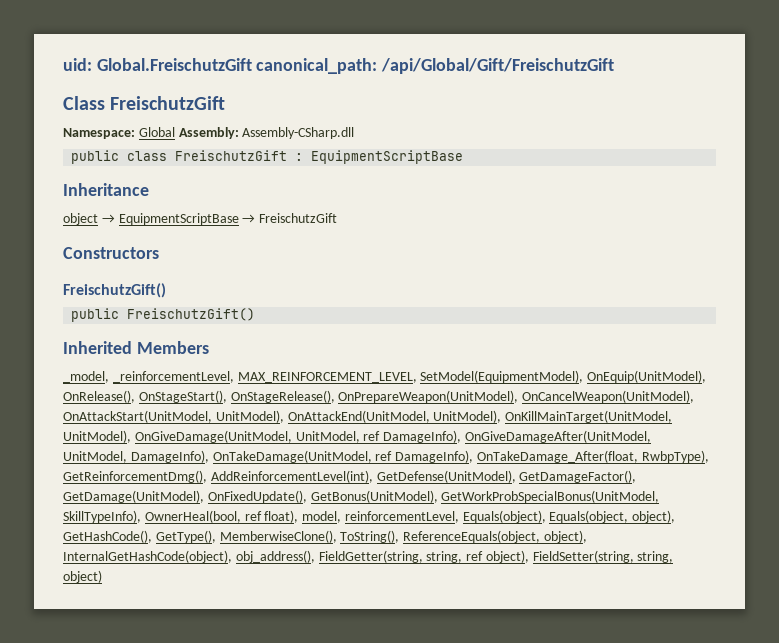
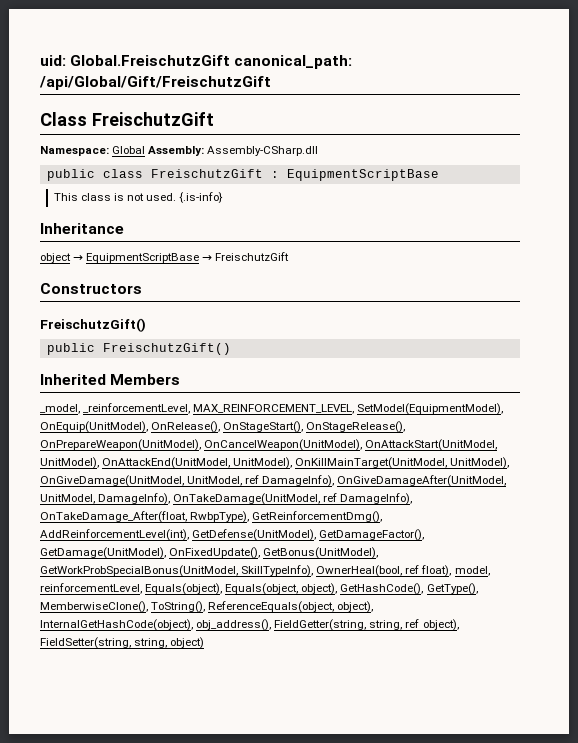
+ This class is not used. {.is-info}

